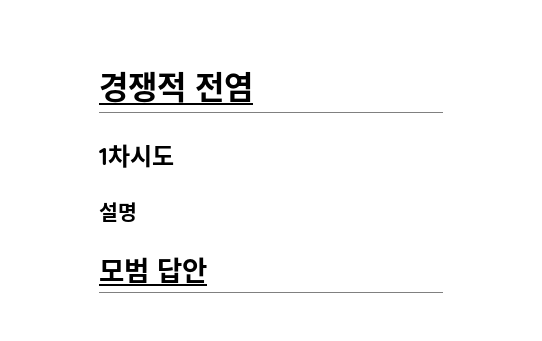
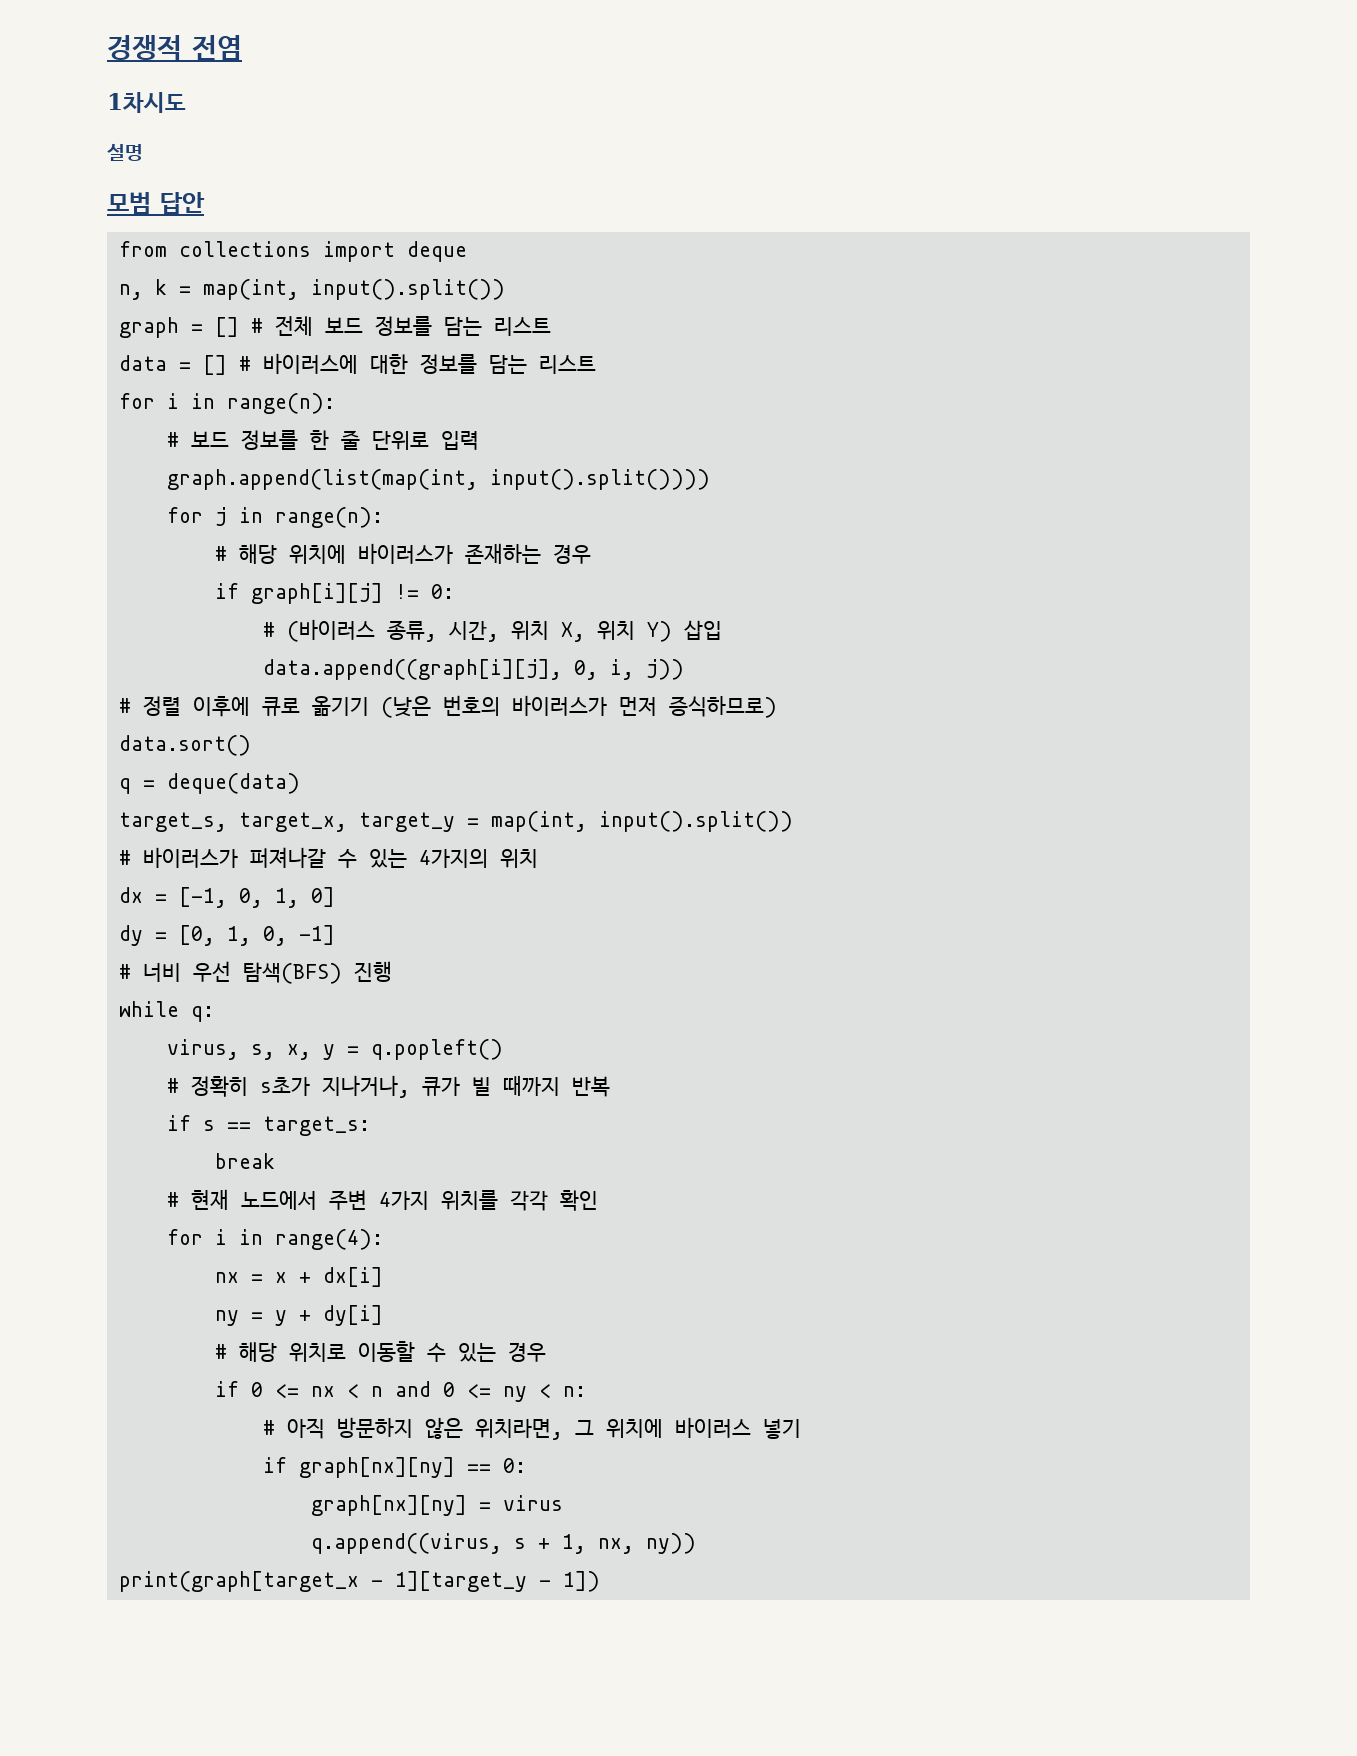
+ from collections import deque
+ n, k = map(int, input().split())
+ graph = [] # 전체 보드 정보를 담는 리스트
+ data = [] # 바이러스에 대한 정보를 담는 리스트
+ for i in range(n):
+ # 보드 정보를 한 줄 단위로 입력
+ graph.append(list(map(int, input().split())))
+ for j in range(n):
+ # 해당 위치에 바이러스가 존재하는 경우
+ if graph[i][j] != 0:
+ # (바이러스 종류, 시간, 위치 X, 위치 Y) 삽입
+ data.append((graph[i][j], 0, i, j))
+ # 정렬 이후에 큐로 옮기기 (낮은 번호의 바이러스가 먼저 증식하므로)
+ data.sort()
+ q = deque(data)
+ target_s, target_x, target_y = map(int, input().split())
+ # 바이러스가 퍼져나갈 수 있는 4가지의 위치
+ dx = [-1, 0, 1, 0]
+ dy = [0, 1, 0, -1]
+ # 너비 우선 탐색(BFS) 진행
+ while q:
+ virus, s, x, y = q.popleft()
+ # 정확히 s초가 지나거나, 큐가 빌 때까지 반복
+ if s == target_s:
+ break
+ # 현재 노드에서 주변 4가지 위치를 각각 확인
+ for i in range(4):
+ nx = x + dx[i]
+ ny = y + dy[i]
+ # 해당 위치로 이동할 수 있는 경우
+ if 0 <= nx < n and 0 <= ny < n:
+ # 아직 방문하지 않은 위치라면, 그 위치에 바이러스 넣기
+ if graph[nx][ny] == 0:
+ graph[nx][ny] = virus
+ q.append((virus, s + 1, nx, ny))
+ print(graph[target_x - 1][target_y - 1])

